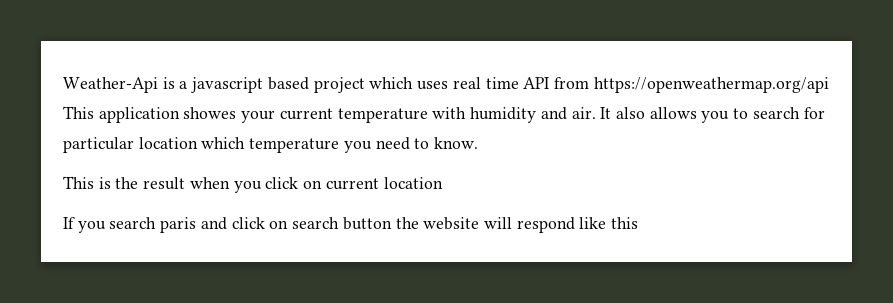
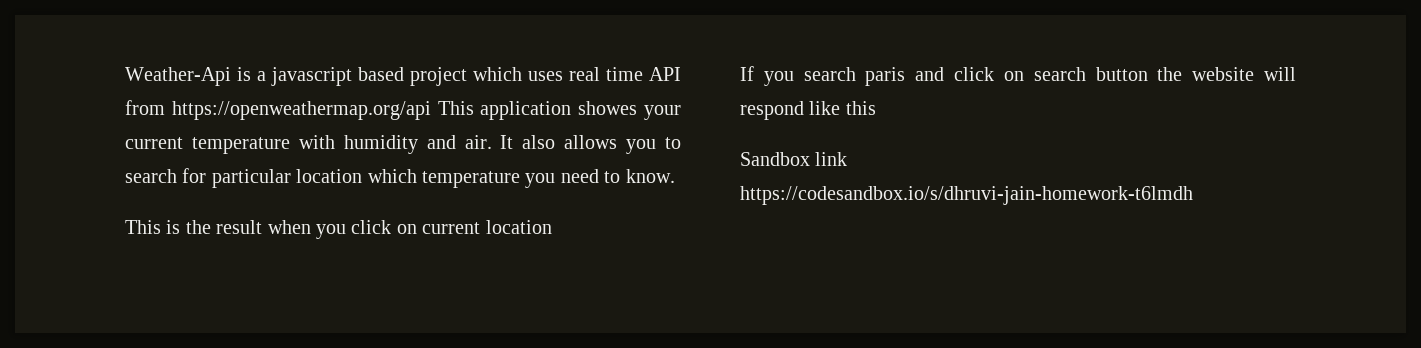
+ Sandbox link https://codesandbox.io/s/dhruvi-jain-homework-t6lmdh

